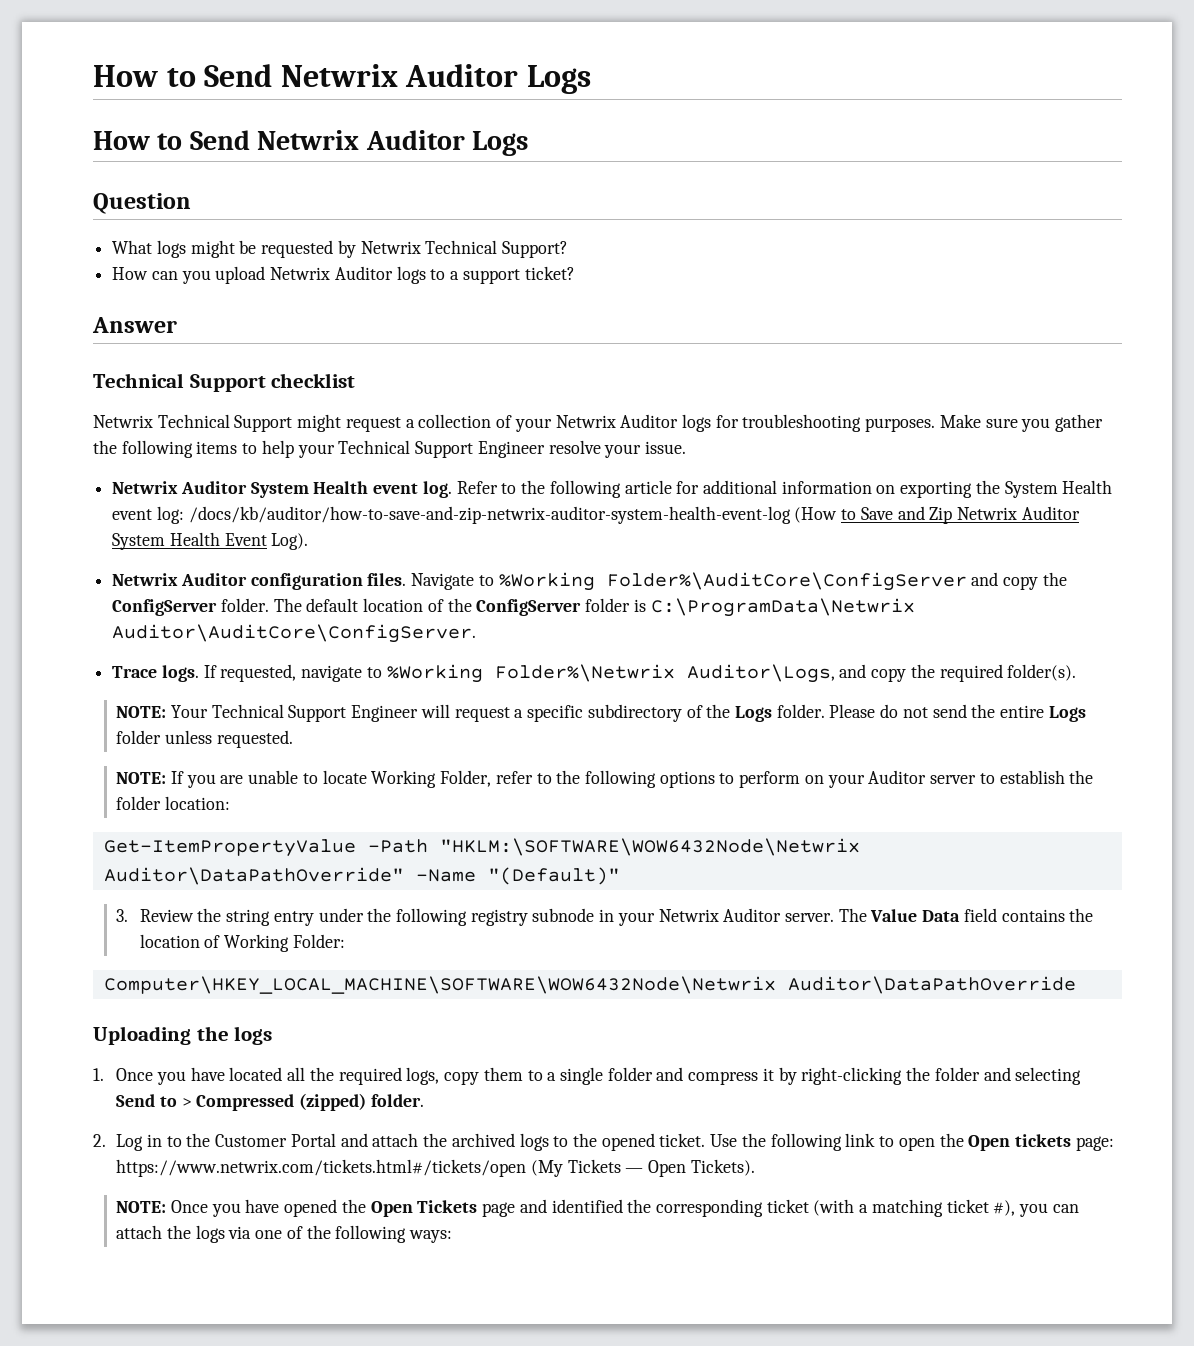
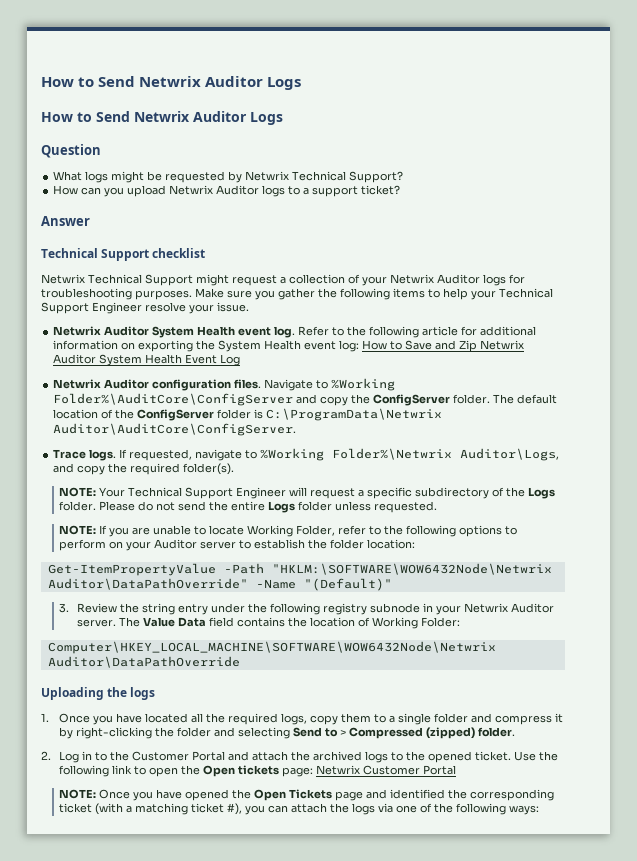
- Refer to the following article for additional information on exporting the System Health event log: /docs/kb/auditor/how-to-save-and-zip-netwrix-auditor-system-health-event-log (How to Save and Zip Netwrix Auditor System Health Event Log).
+ Refer to the following article for additional information on exporting the System Health event log: How to Save and Zip Netwrix Auditor System Health Event Log
- Use the following link to open the Open tickets page: https://www.netwrix.com/tickets.html#/tickets/open (My Tickets — Open Tickets).
+ Use the following link to open the Open tickets page: Netwrix Customer Portal

